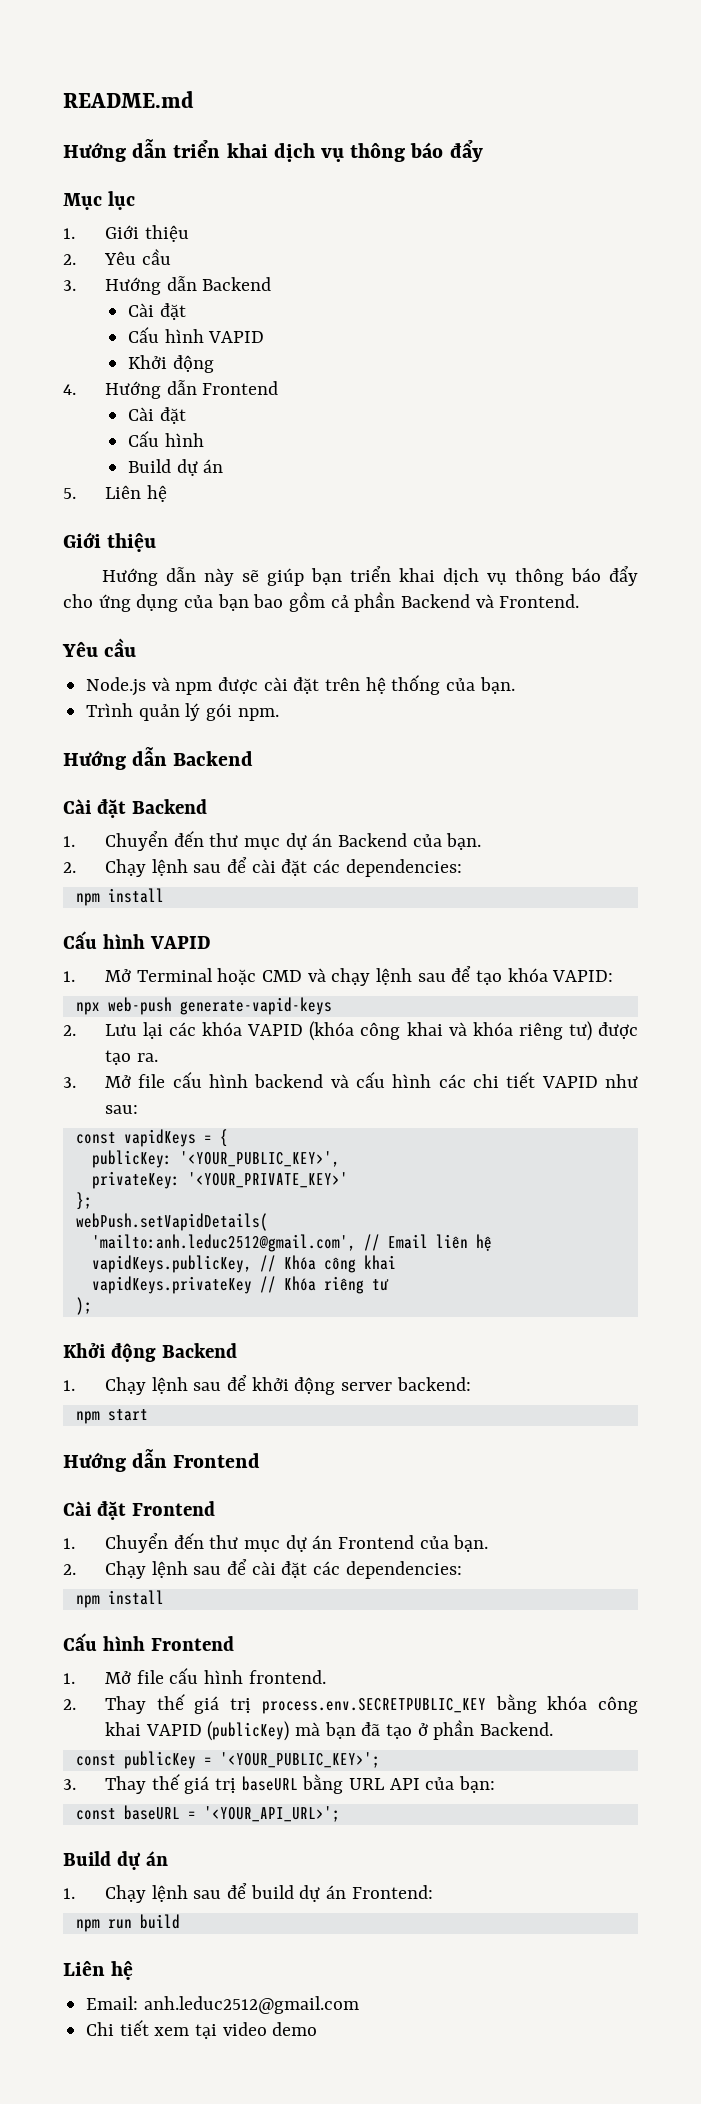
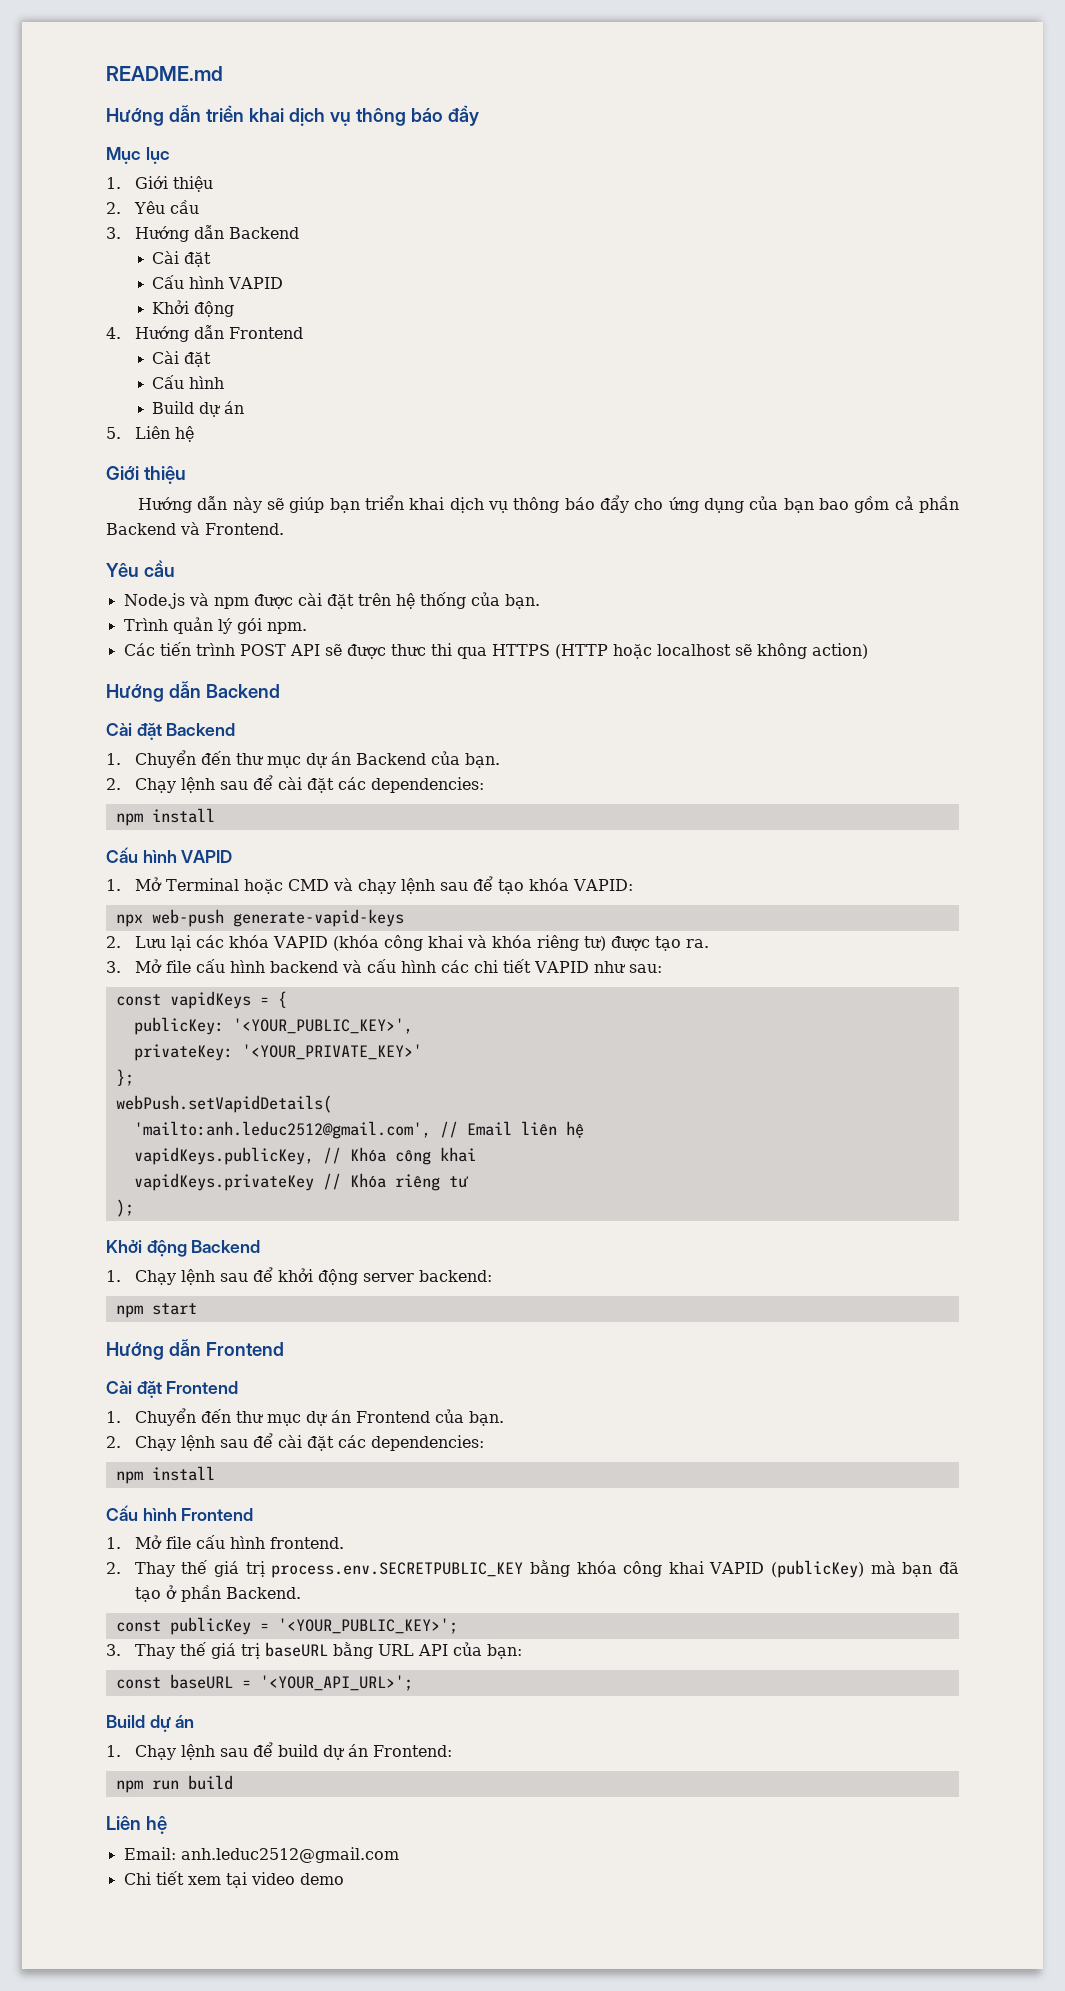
+ Các tiến trình POST API sẽ được thưc thi qua HTTPS (HTTP hoặc localhost sẽ không action)

